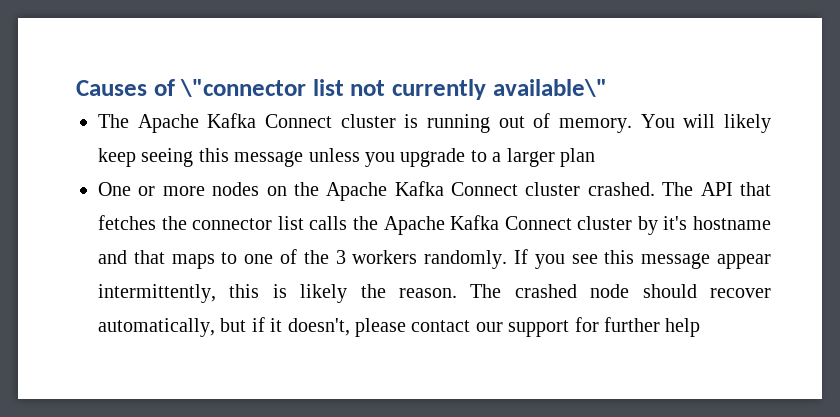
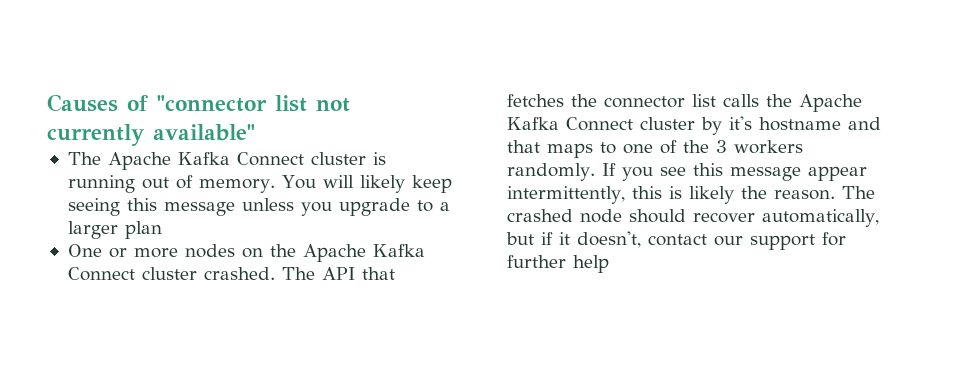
- Causes of \"connector list not currently available\"
+ Causes of "connector list not currently available"
- The crashed node should recover automatically, but if it doesn't, please contact our support for further help
+ The crashed node should recover automatically, but if it doesn't, contact our support for further help

